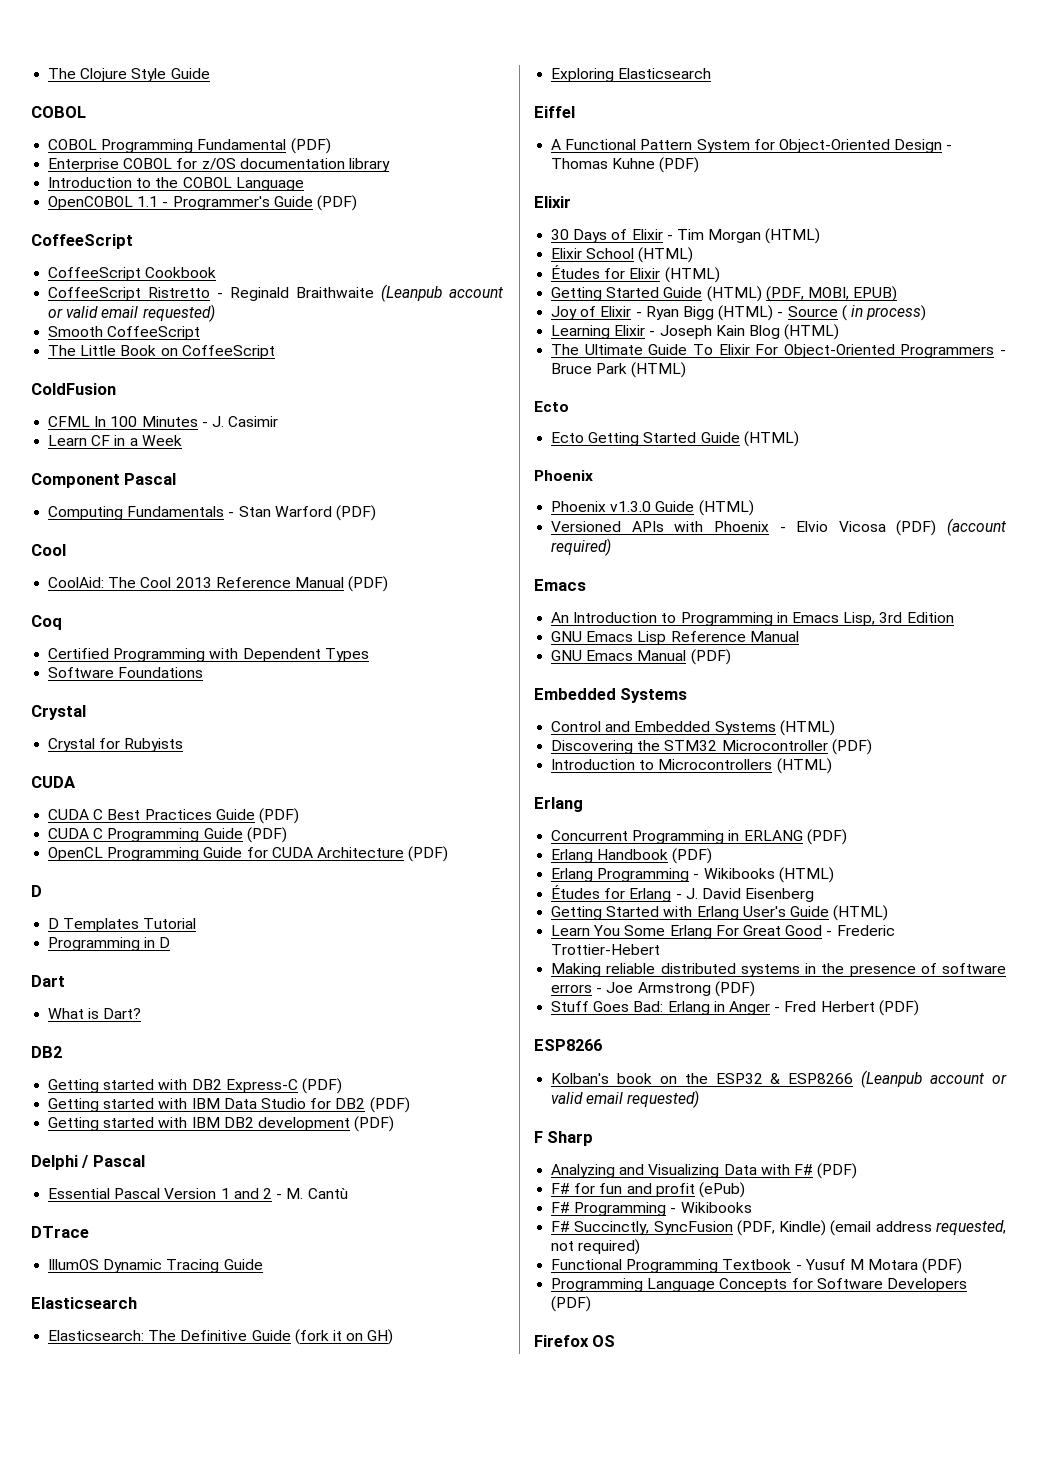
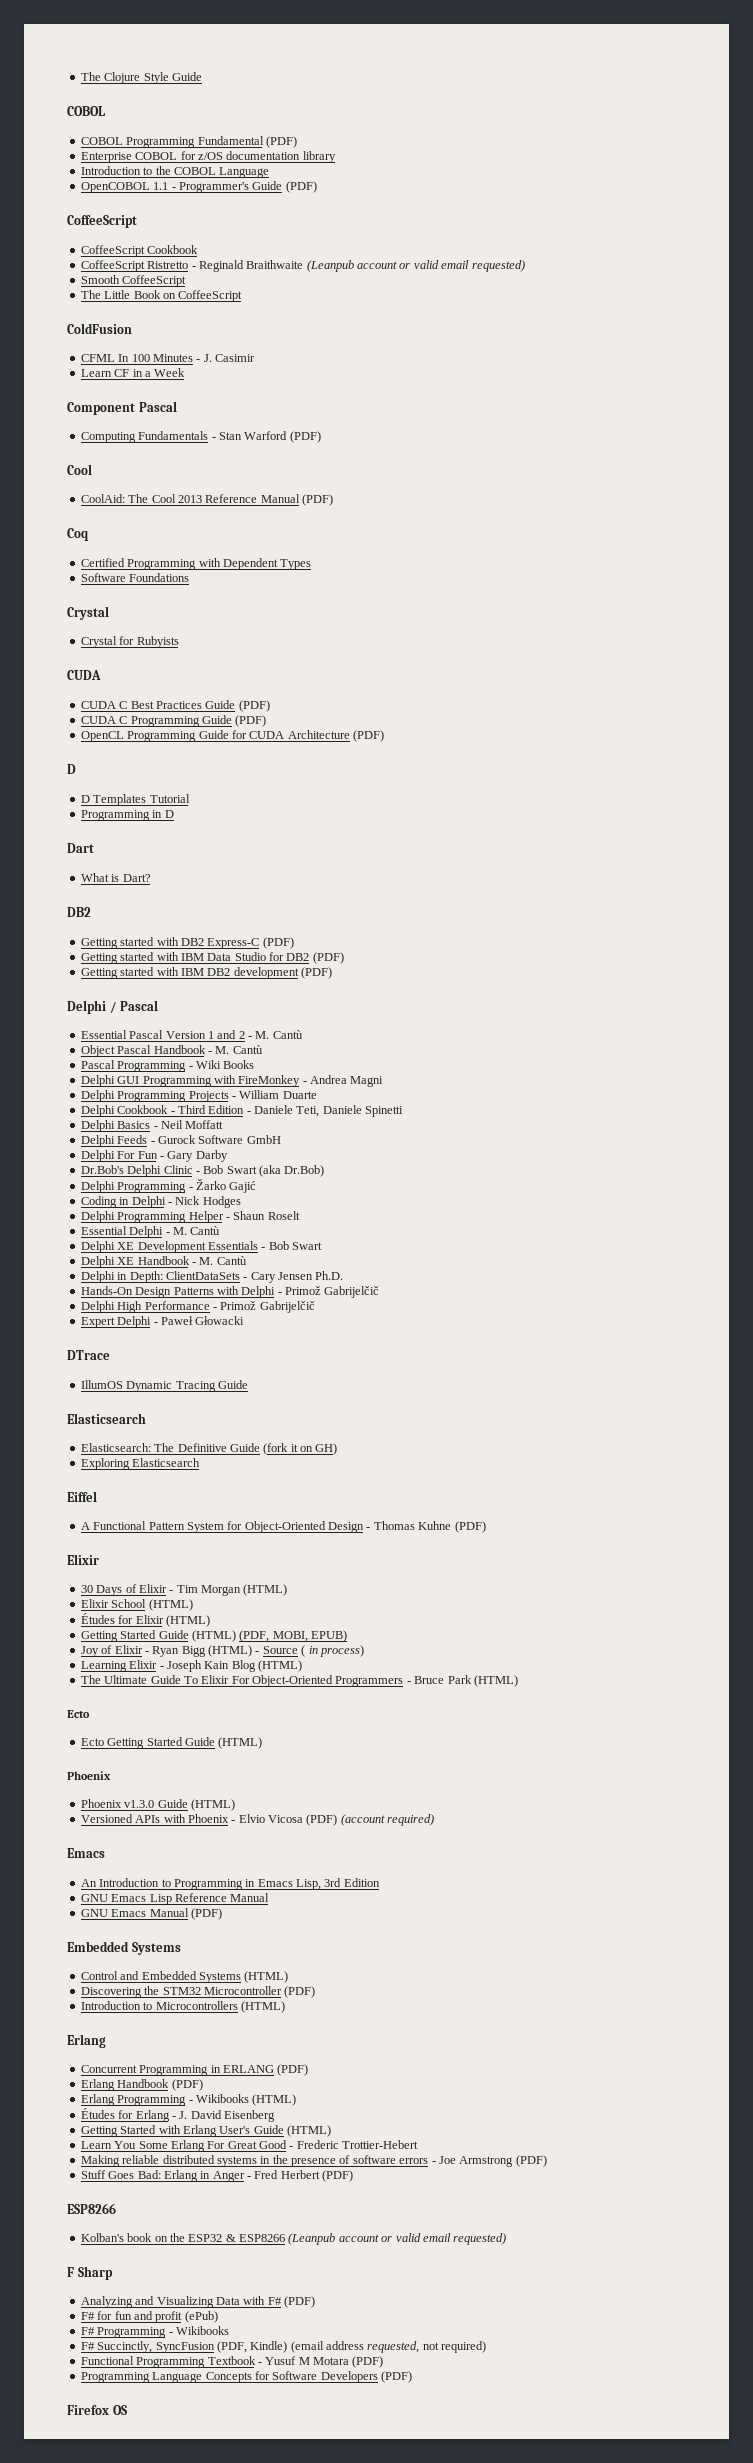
+ Object Pascal Handbook - M. Cantù
+ Pascal Programming - Wiki Books
+ Delphi GUI Programming with FireMonkey - Andrea Magni
+ Delphi Programming Projects - William Duarte
+ Delphi Cookbook - Third Edition - Daniele Teti, Daniele Spinetti
+ Delphi Basics - Neil Moffatt
+ Delphi Feeds - Gurock Software GmbH
+ Delphi For Fun - Gary Darby
+ Dr.Bob's Delphi Clinic - Bob Swart (aka Dr.Bob)
+ Delphi Programming - Žarko Gajić
+ Coding in Delphi - Nick Hodges
+ Delphi Programming Helper - Shaun Roselt
+ Essential Delphi - M. Cantù
+ Delphi XE Development Essentials - Bob Swart
+ Delphi XE Handbook - M. Cantù
+ Delphi in Depth: ClientDataSets - Cary Jensen Ph.D.
+ Hands-On Design Patterns with Delphi - Primož Gabrijelčič
+ Delphi High Performance - Primož Gabrijelčič
+ Expert Delphi - Paweł Głowacki

